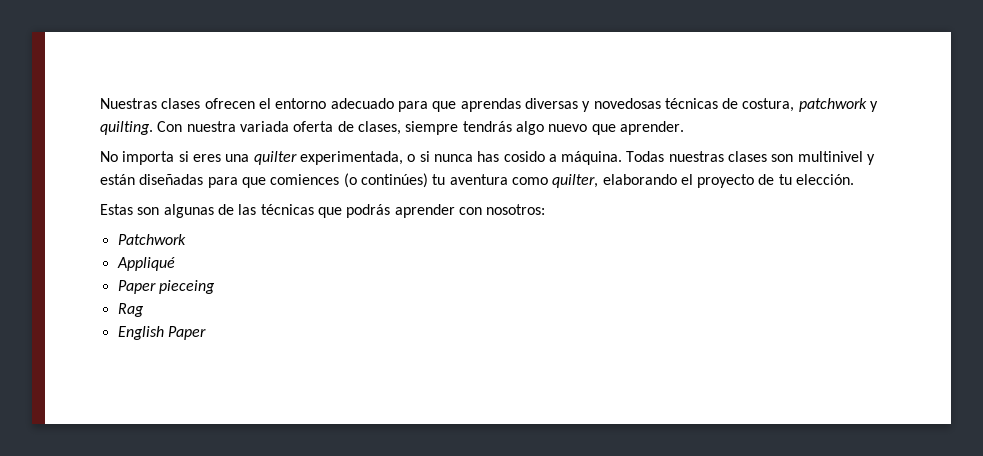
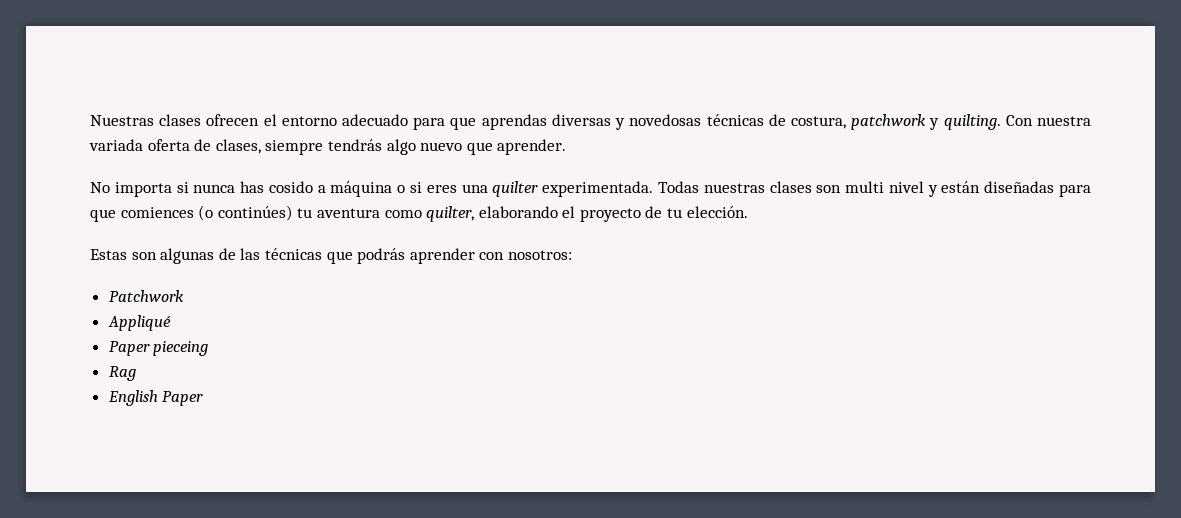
- No importa si eres una quilter experimentada, o si nunca has cosido a máquina.
+ No importa si nunca has cosido a máquina o si eres una quilter experimentada.
- Todas nuestras clases son multinivel y están diseñadas para que comiences (o continúes) tu aventura como quilter, elaborando el proyecto de tu elección.
+ Todas nuestras clases son multi nivel y están diseñadas para que comiences (o continúes) tu aventura como quilter, elaborando el proyecto de tu elección.

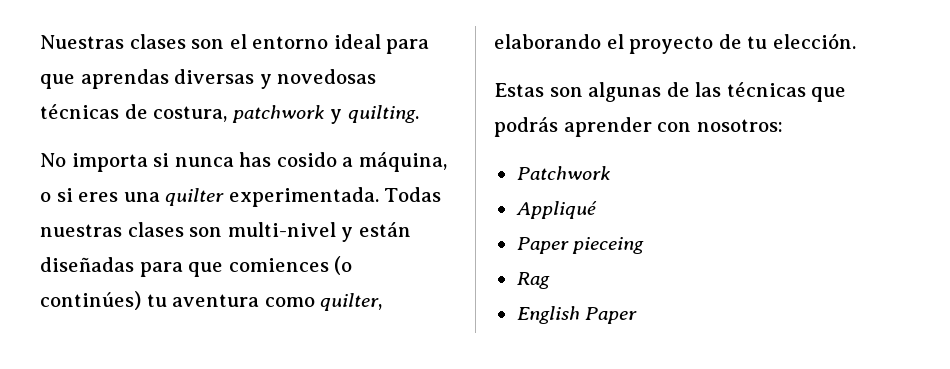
- Nuestras clases ofrecen el entorno adecuado para que aprendas diversas y novedosas técnicas de costura, patchwork y quilting. Con nuestra variada oferta de clases, siempre tendrás algo nuevo que aprender.
+ Nuestras clases son el entorno ideal para que aprendas diversas y novedosas técnicas de costura, patchwork y quilting.
- No importa si nunca has cosido a máquina o si eres una quilter experimentada.
+ No importa si nunca has cosido a máquina, o si eres una quilter experimentada.
- Todas nuestras clases son multi nivel y están diseñadas para que comiences (o continúes) tu aventura como quilter, elaborando el proyecto de tu elección.
+ Todas nuestras clases son multi-nivel y están diseñadas para que comiences (o continúes) tu aventura como quilter, elaborando el proyecto de tu elección.

